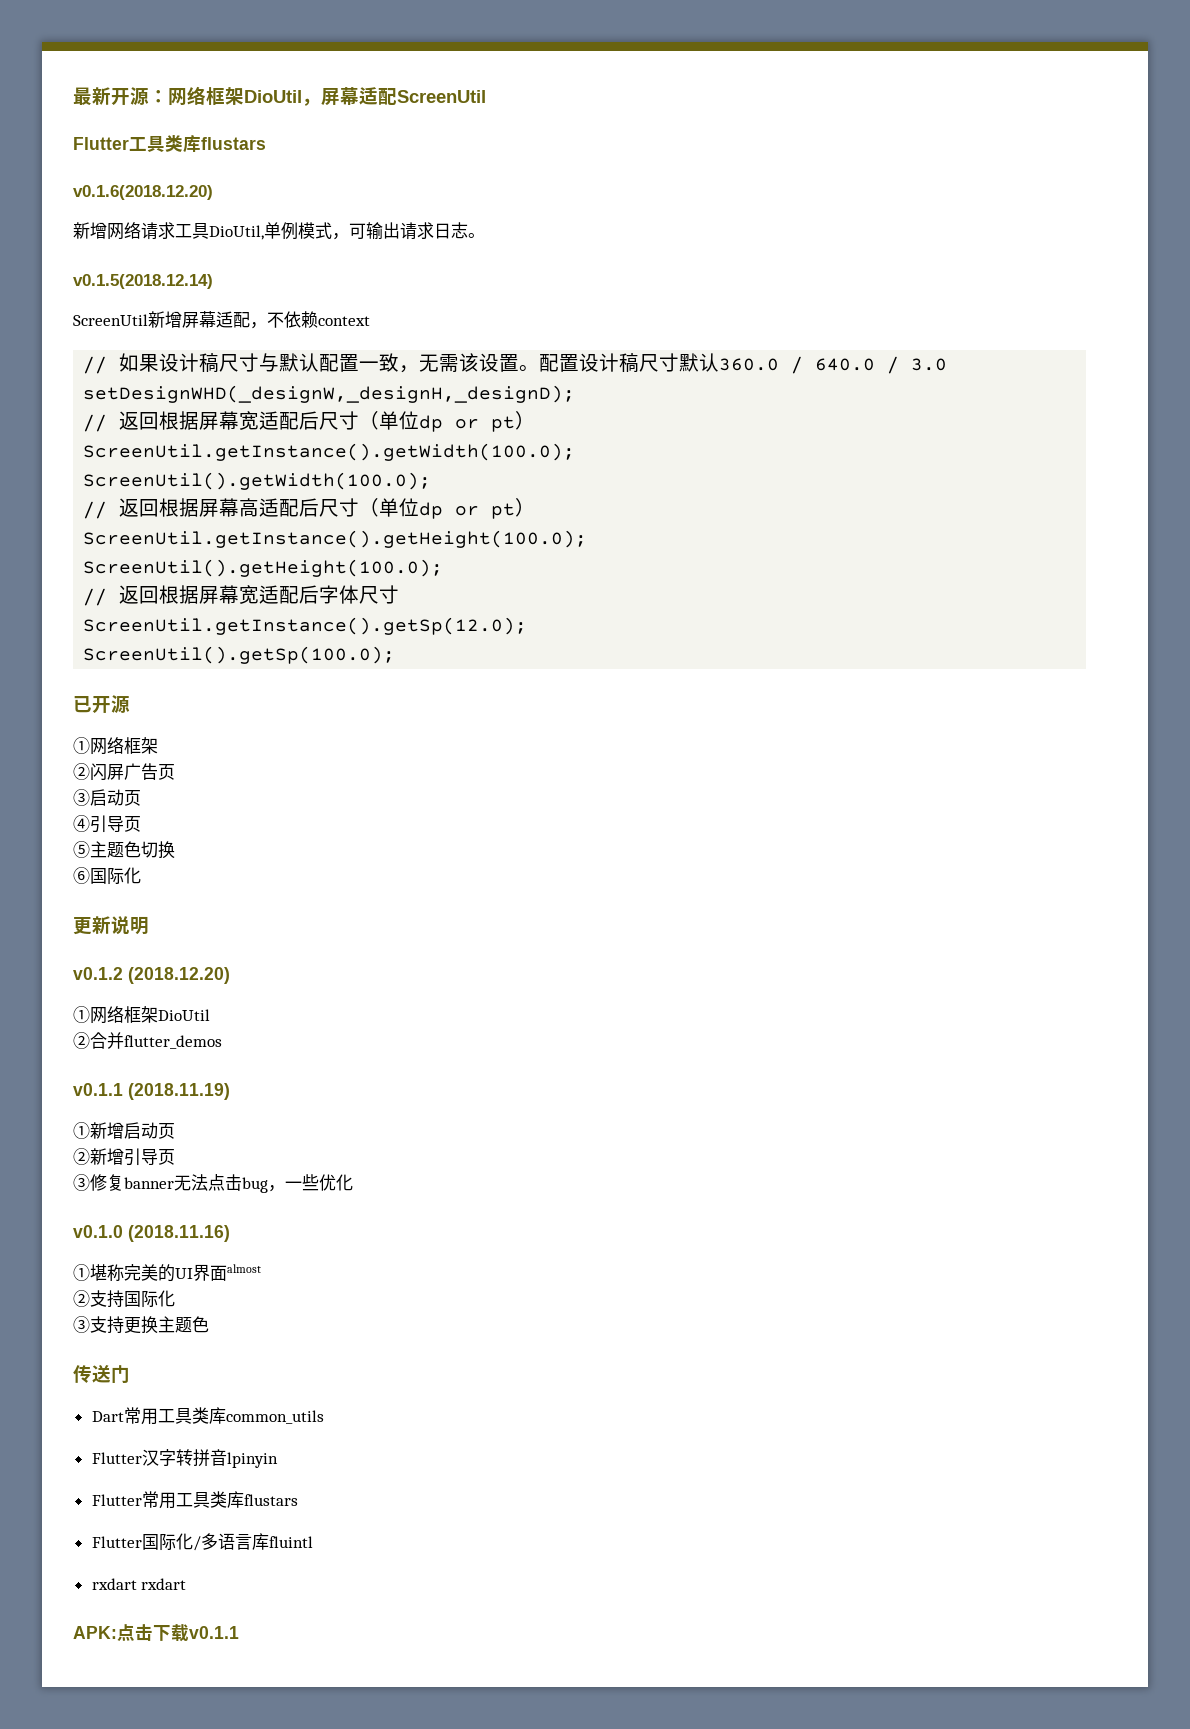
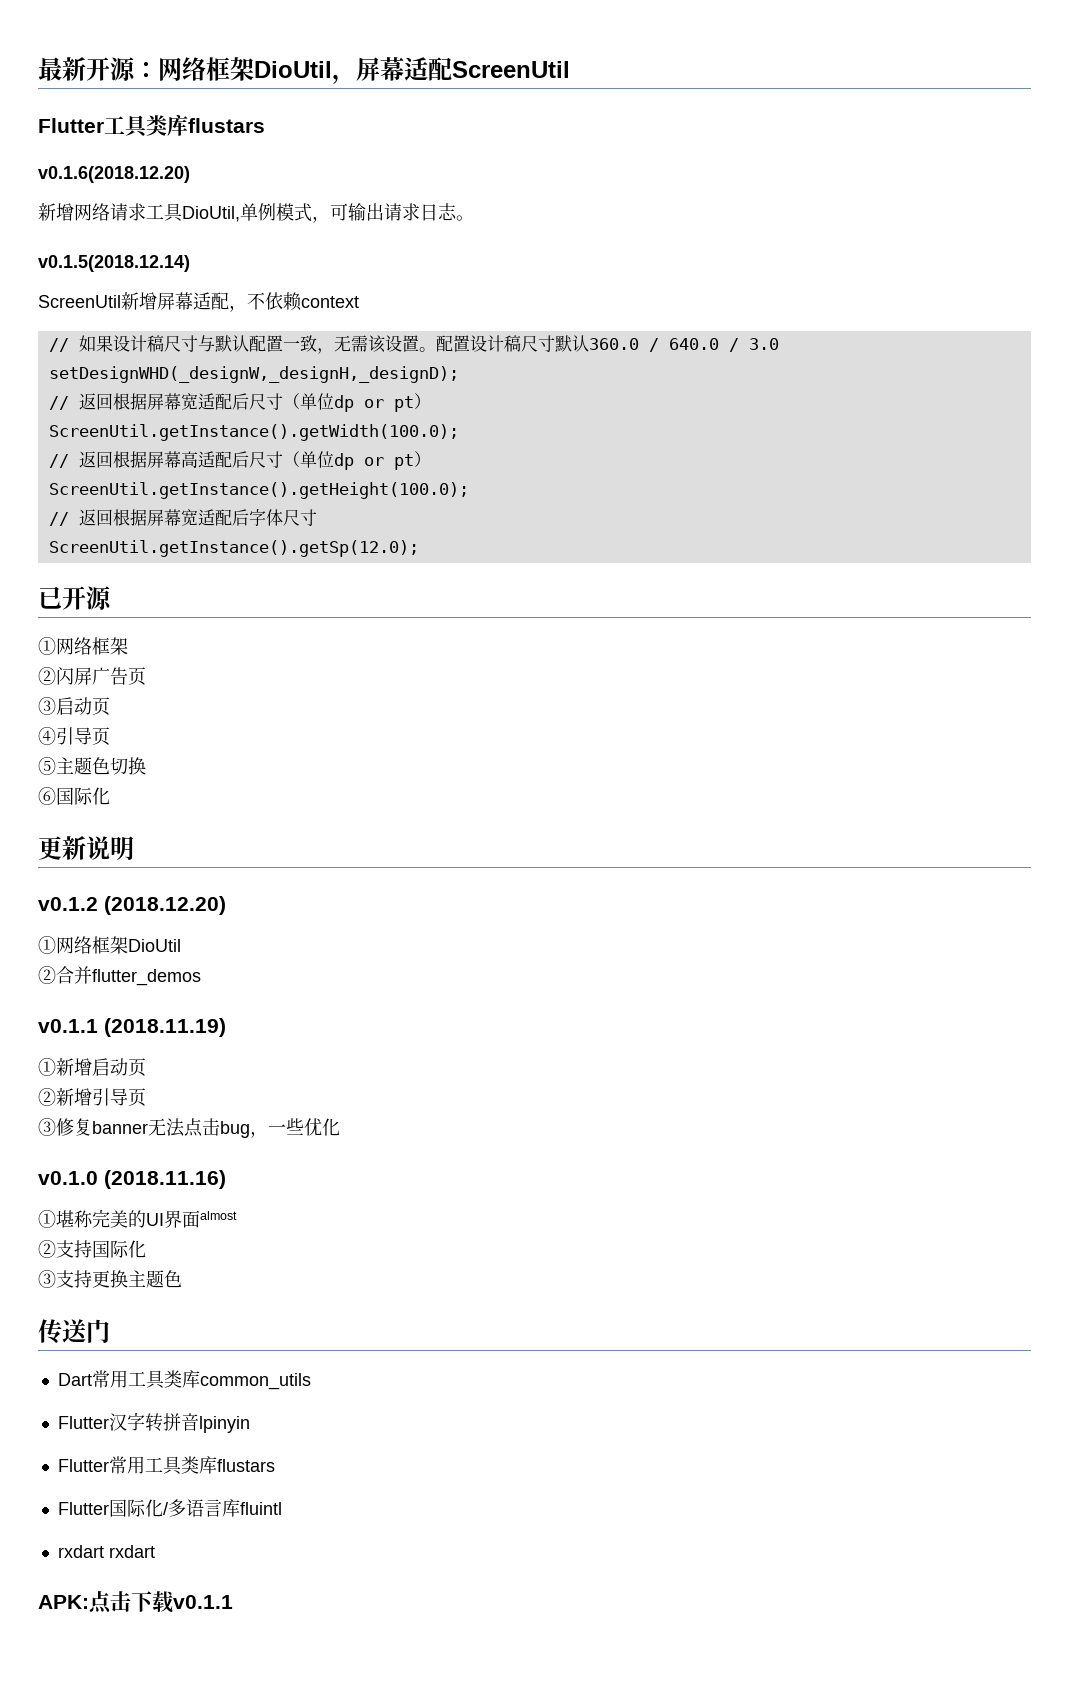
- ScreenUtil().getWidth(100.0);
- ScreenUtil().getHeight(100.0);
- ScreenUtil().getSp(100.0);

